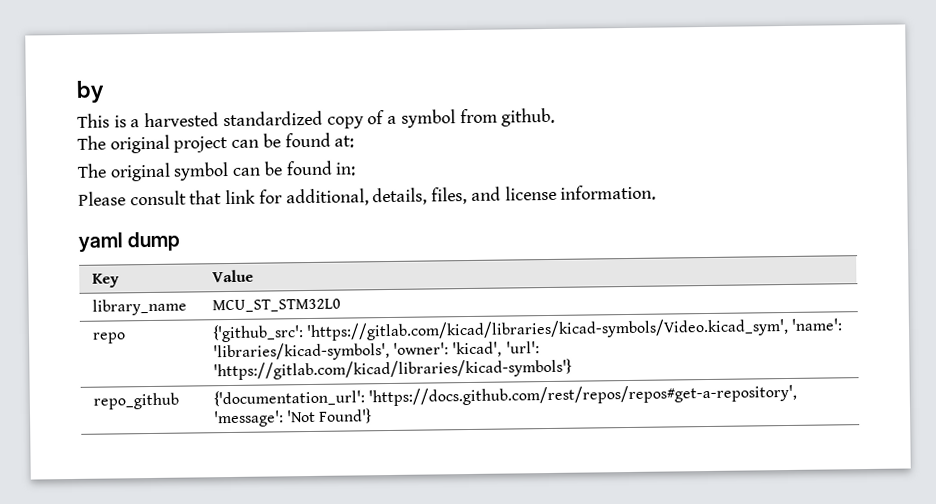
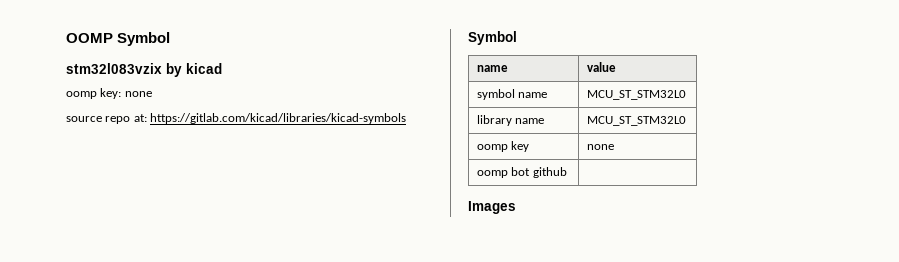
- by
- This is a harvested standardized copy of a symbol from github.
- The original project can be found at:
- The original symbol can be found in:
- Please consult that link for additional, details, files, and license information.
- yaml dump
- Key | Value
- library_name | MCU_ST_STM32L0
- repo | {'github_src': 'https://gitlab.com/kicad/libraries/kicad-symbols/Video.kicad_sym', 'name': 'libraries/kicad-symbols', 'owner': 'kicad', 'url': 'https://gitlab.com/kicad/libraries/kicad-symbols'}
- repo_github | {'documentation_url': 'https://docs.github.com/rest/repos/repos#get-a-repository', 'message': 'Not Found'}
+ OOMP Symbol
+ stm32l083vzix by kicad
+ oomp key: none
+ source repo at: https://gitlab.com/kicad/libraries/kicad-symbols
+ Symbol
+ name | value
+ symbol name | MCU_ST_STM32L0
+ library name | MCU_ST_STM32L0
+ oomp key | none
+ oomp bot github |
+ Images

